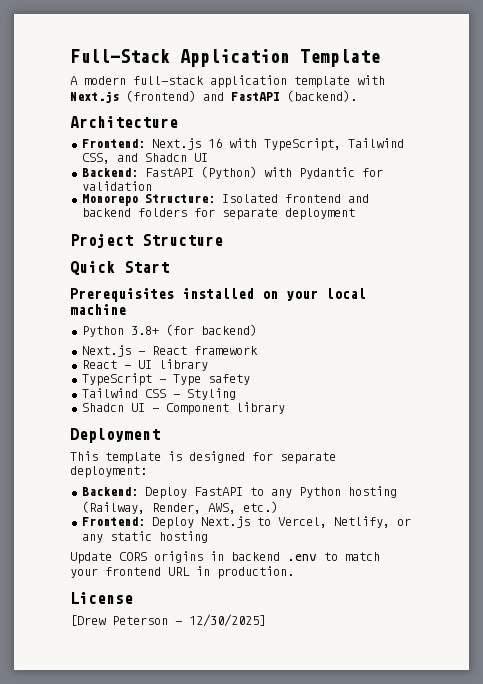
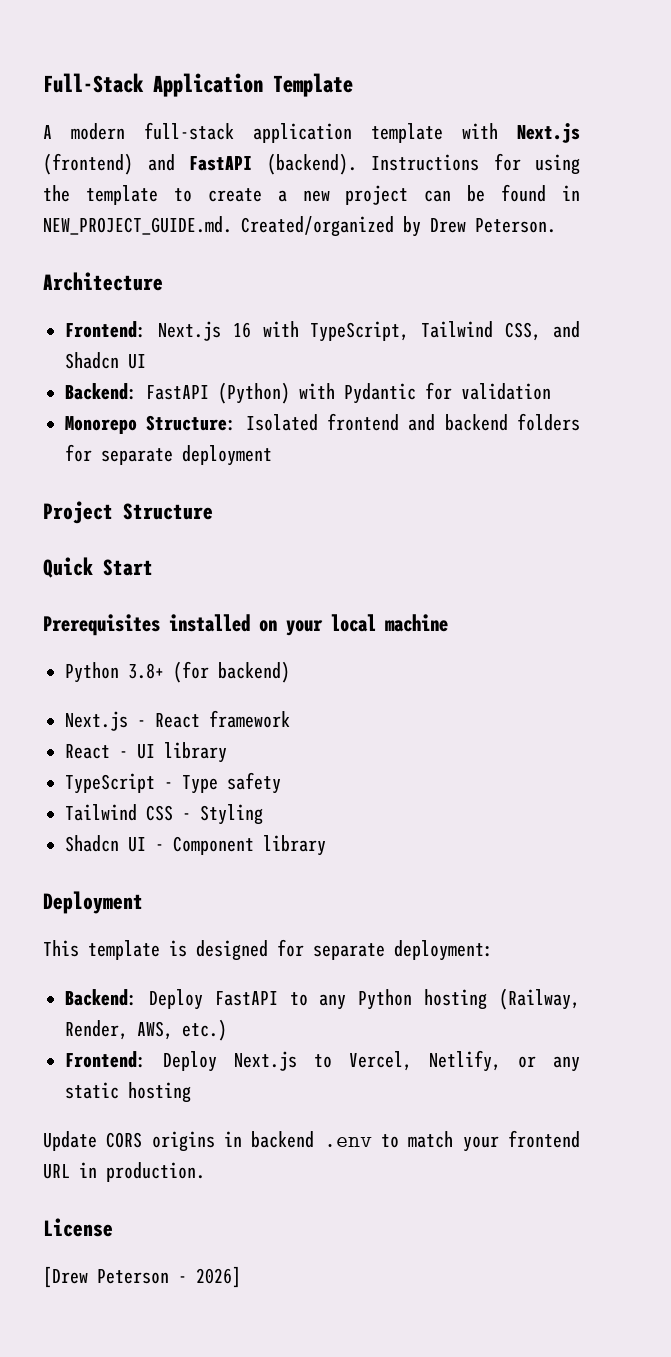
+ Instructions for using the template to create a new project can be found in NEW_PROJECT_GUIDE.md. Created/organized by Drew Peterson.
- [Drew Peterson - 12/30/2025]
+ [Drew Peterson - 2026]

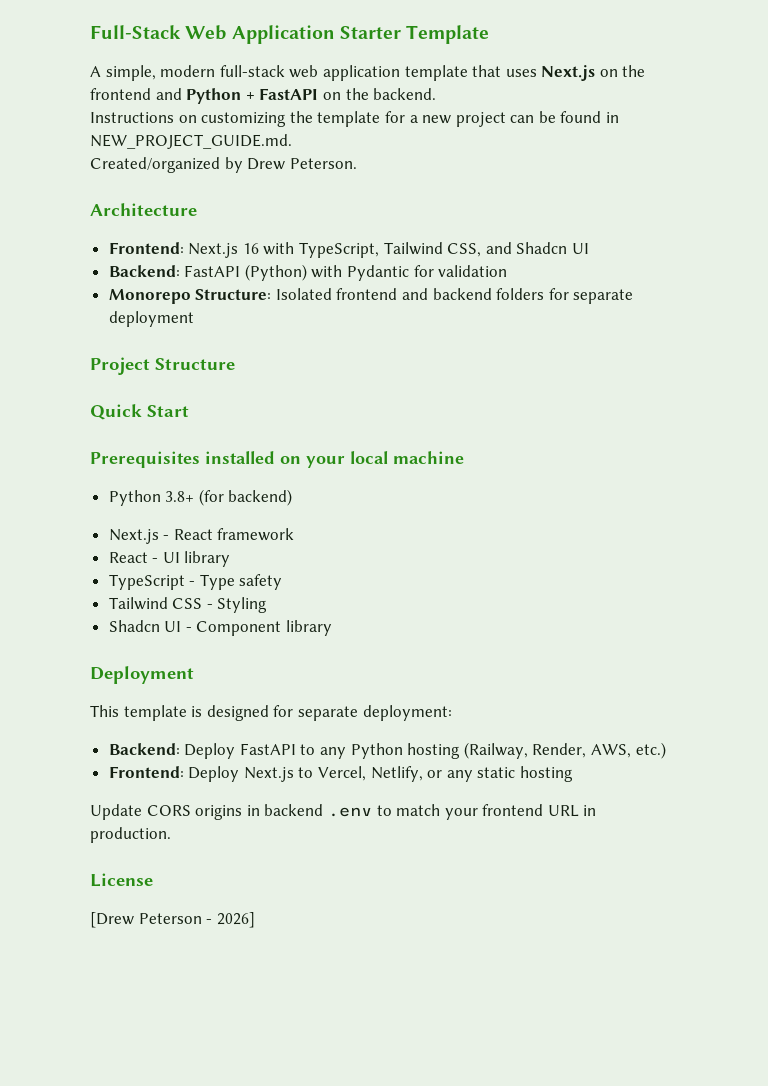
- Full-Stack Application Template
+ Full-Stack Web Application Starter Template
- A modern full-stack application template with Next.js (frontend) and FastAPI (backend). Instructions for using the template to create a new project can be found in NEW_PROJECT_GUIDE.md. Created/organized by Drew Peterson.
+ A simple, modern full-stack web application template that uses Next.js on the frontend and Python + FastAPI on the backend.
+ Instructions on customizing the template for a new project can be found in NEW_PROJECT_GUIDE.md.
+ Created/organized by Drew Peterson.

